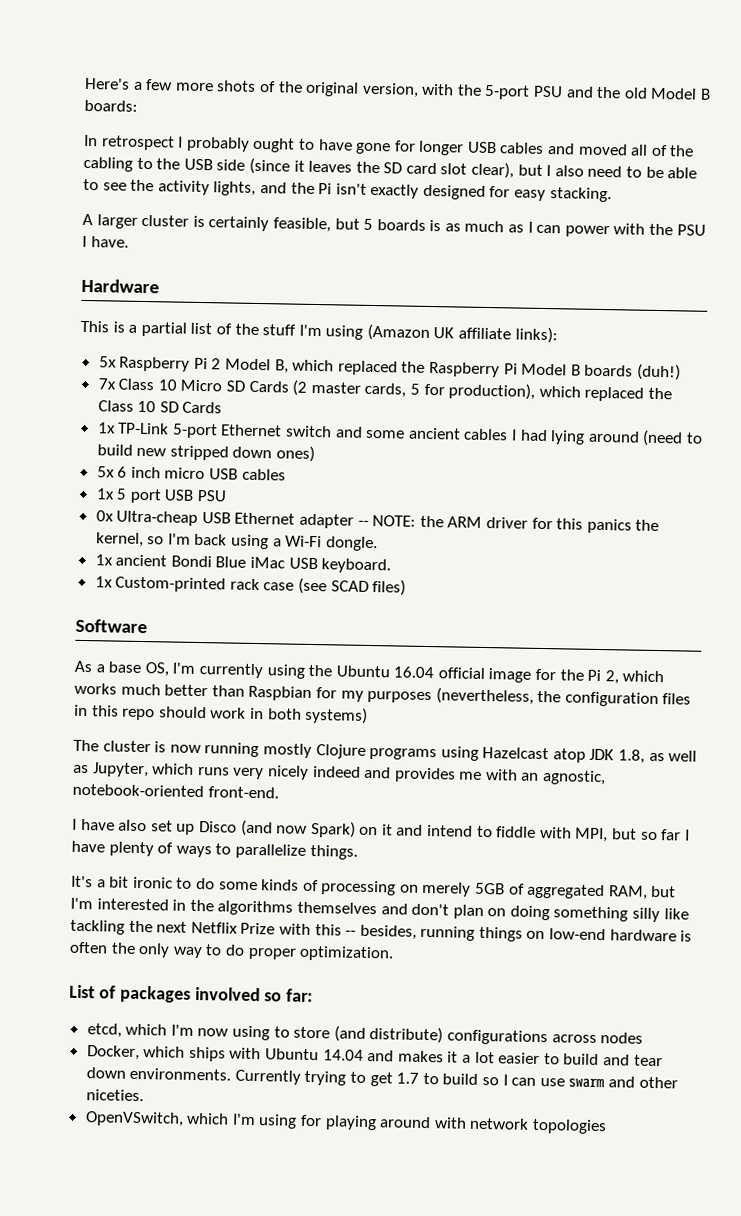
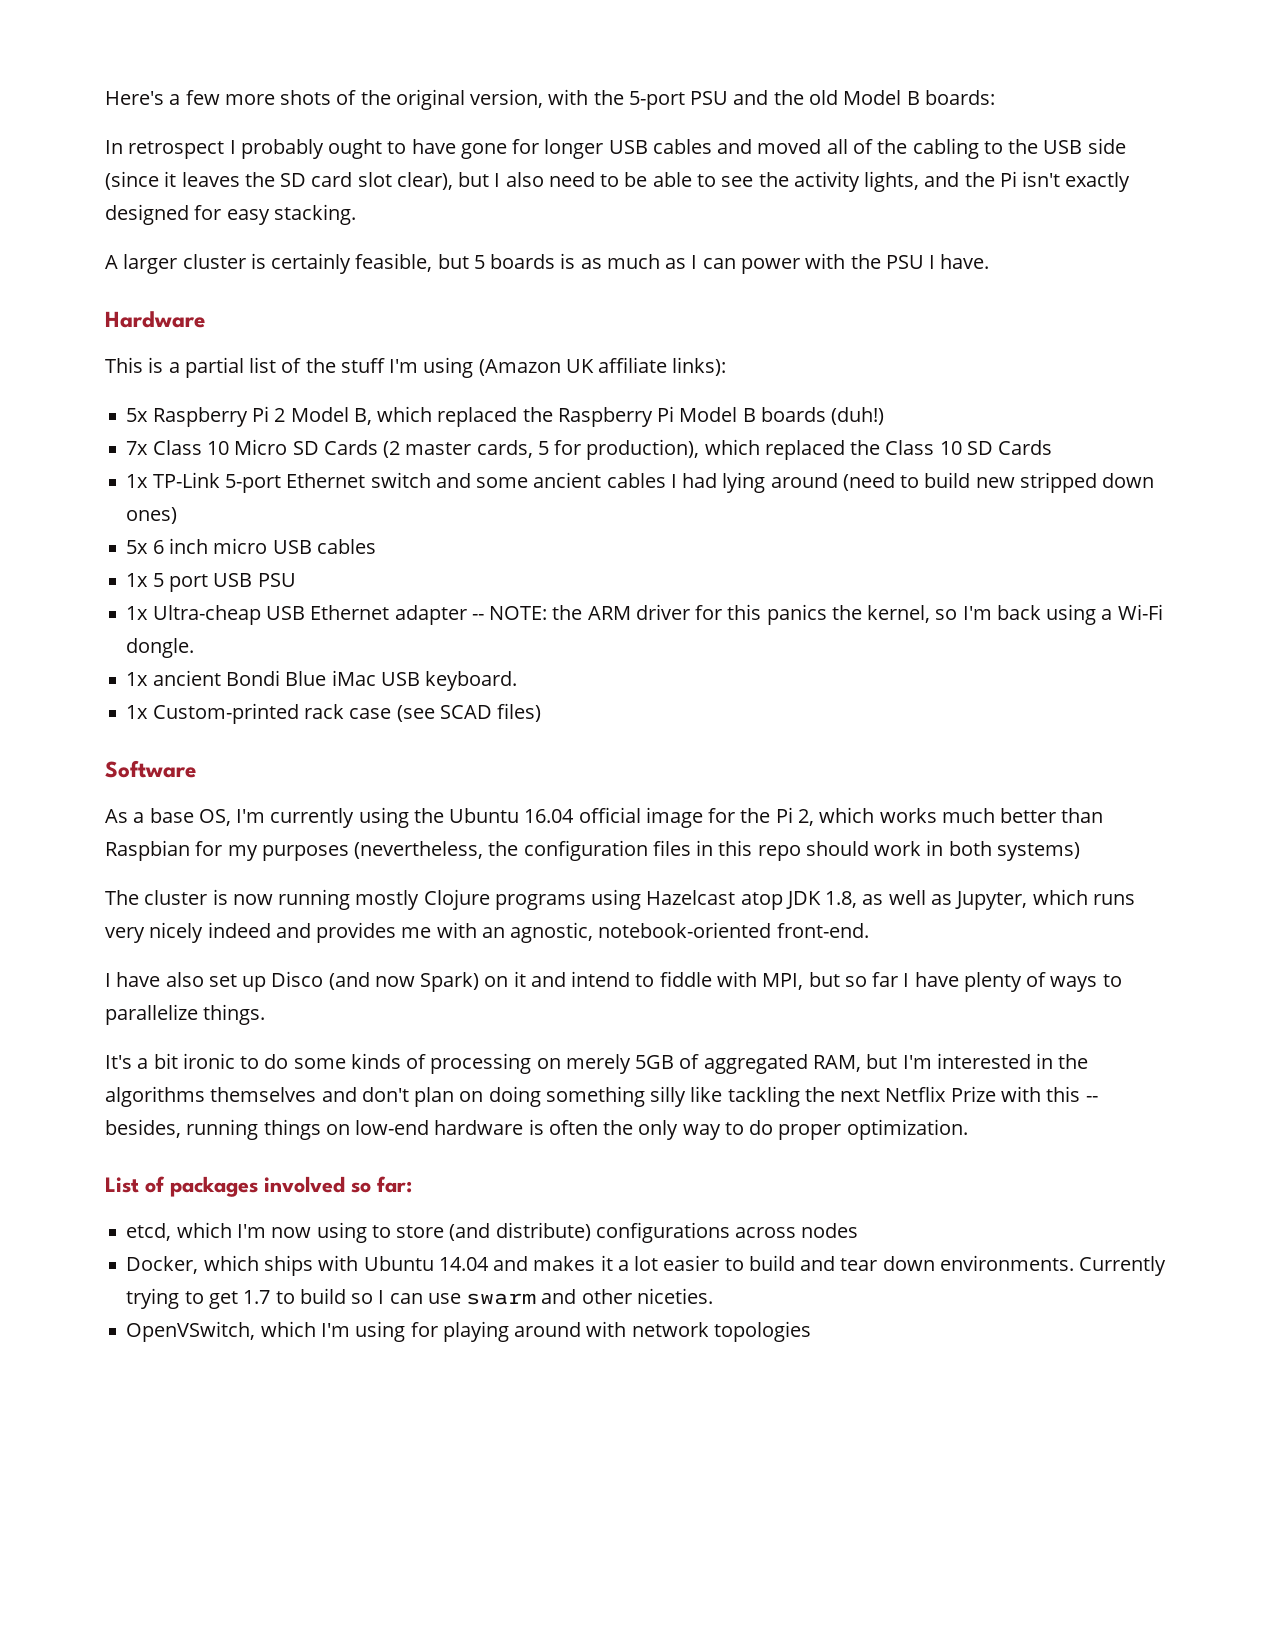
- 0x Ultra-cheap USB Ethernet adapter -- NOTE: the ARM driver for this panics the kernel, so I'm back using a Wi-Fi dongle.
+ 1x Ultra-cheap USB Ethernet adapter -- NOTE: the ARM driver for this panics the kernel, so I'm back using a Wi-Fi dongle.

